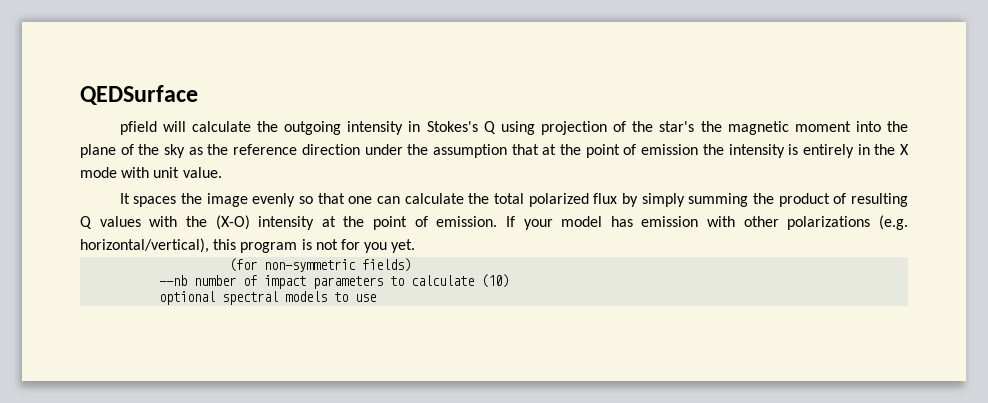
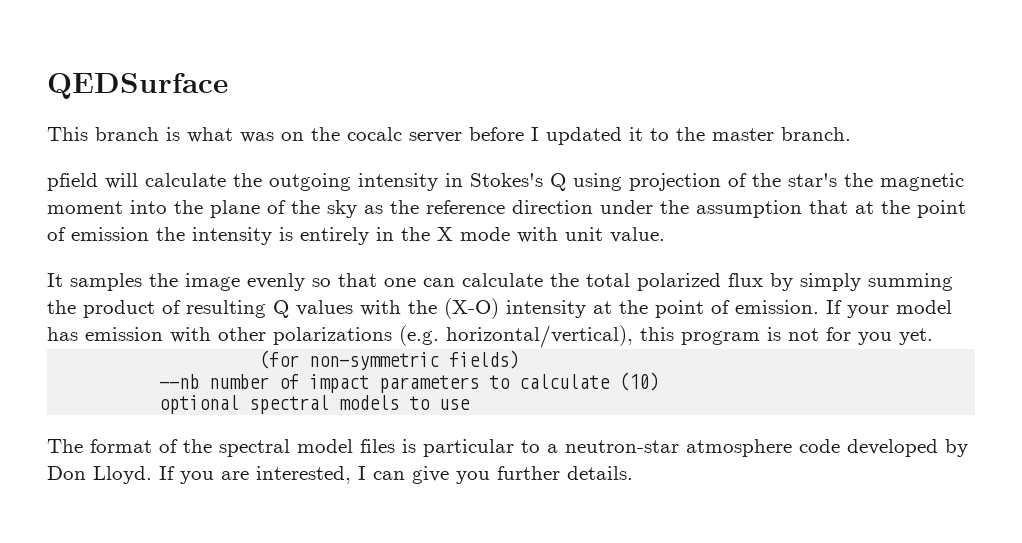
+ This branch is what was on the cocalc server before I updated it to the master branch.
- It spaces the image evenly so that one can calculate the total polarized flux by simply summing the product of resulting Q values with the (X-O) intensity at the point of emission.
+ It samples the image evenly so that one can calculate the total polarized flux by simply summing the product of resulting Q values with the (X-O) intensity at the point of emission.
+ The format of the spectral model files is particular to a neutron-star atmosphere code developed by Don Lloyd. If you are interested, I can give you further details.

